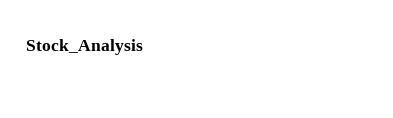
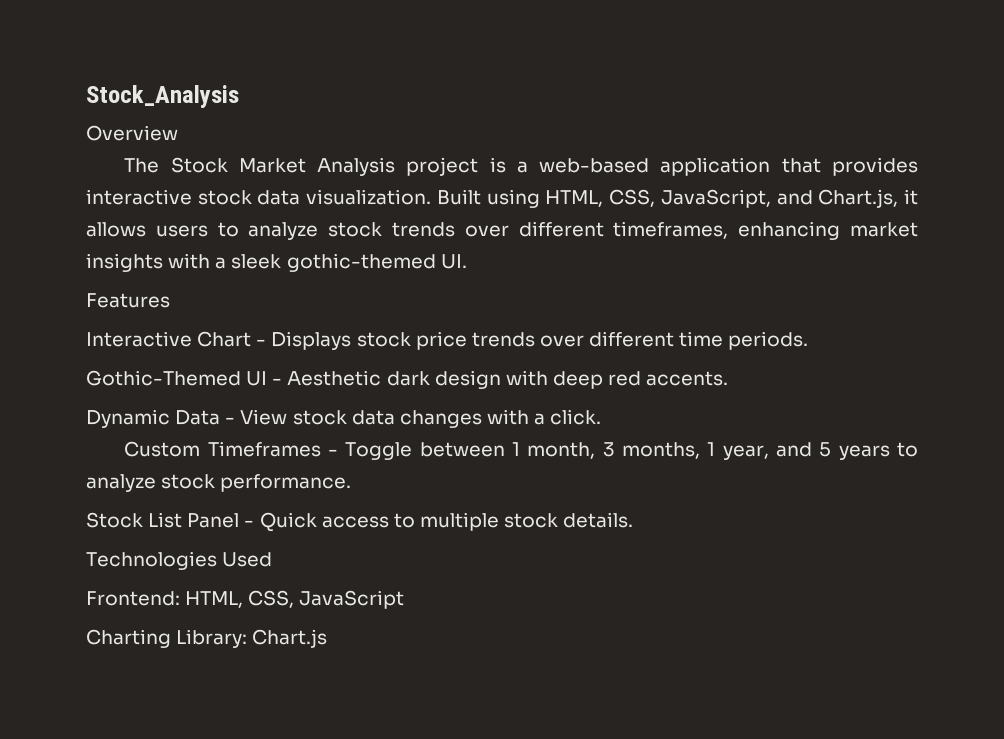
+ Overview
+ The Stock Market Analysis project is a web-based application that provides interactive stock data visualization. Built using HTML, CSS, JavaScript, and Chart.js, it allows users to analyze stock trends over different timeframes, enhancing market insights with a sleek gothic-themed UI.
+ Features
+ Interactive Chart - Displays stock price trends over different time periods.
+ Gothic-Themed UI - Aesthetic dark design with deep red accents.
+ Dynamic Data - View stock data changes with a click.
+ Custom Timeframes - Toggle between 1 month, 3 months, 1 year, and 5 years to analyze stock performance.
+ Stock List Panel - Quick access to multiple stock details.
+ Technologies Used
+ Frontend: HTML, CSS, JavaScript
+ Charting Library: Chart.js

